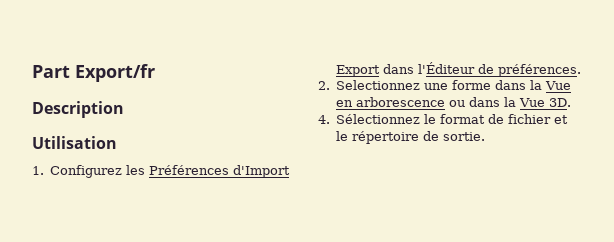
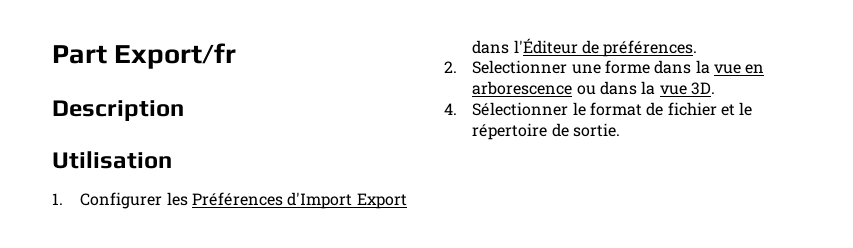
- 1. Configurez les Préférences d'Import Export dans l'Éditeur de préférences.
+ 1. Configurer les Préférences d'Import Export dans l'Éditeur de préférences.
- 2. Selectionnez une forme dans la Vue en arborescence ou dans la Vue 3D.
+ 2. Selectionner une forme dans la vue en arborescence ou dans la vue 3D.
- 4. Sélectionnez le format de fichier et le répertoire de sortie.
+ 4. Sélectionner le format de fichier et le répertoire de sortie.

